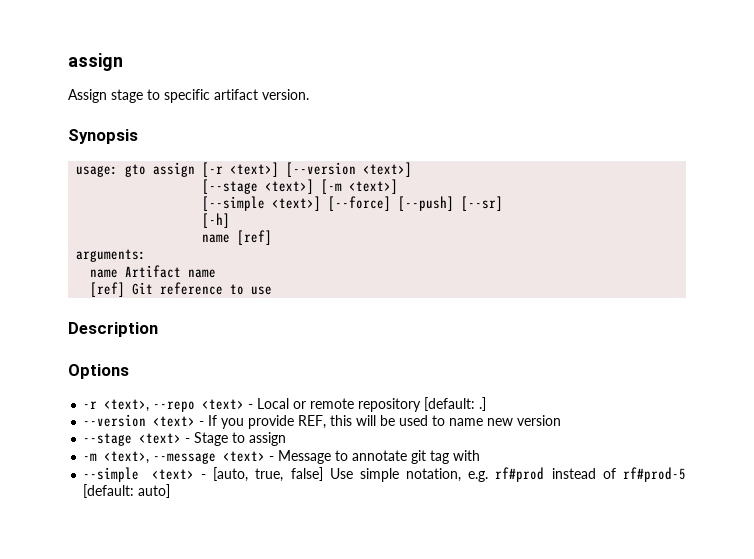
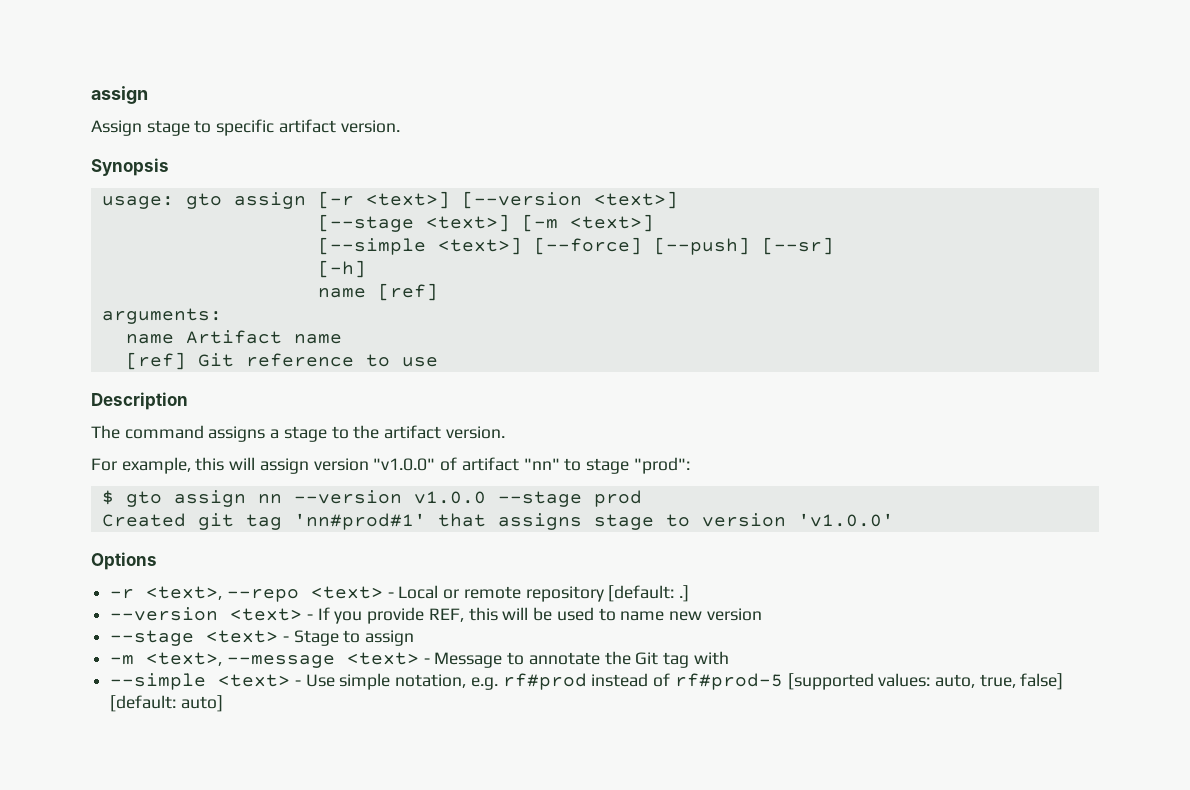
+ The command assigns a stage to the artifact version.
+ For example, this will assign version "v1.0.0" of artifact "nn" to stage "prod":
+ $ gto assign nn --version v1.0.0 --stage prod
+ Created git tag 'nn#prod#1' that assigns stage to version 'v1.0.0'
- -m <text>, --message <text> - Message to annotate git tag with
+ -m <text>, --message <text> - Message to annotate the Git tag with
- --simple <text> - [auto, true, false] Use simple notation, e.g. rf#prod instead of rf#prod-5 [default: auto]
+ --simple <text> - Use simple notation, e.g. rf#prod instead of rf#prod-5 [supported values: auto, true, false] [default: auto]

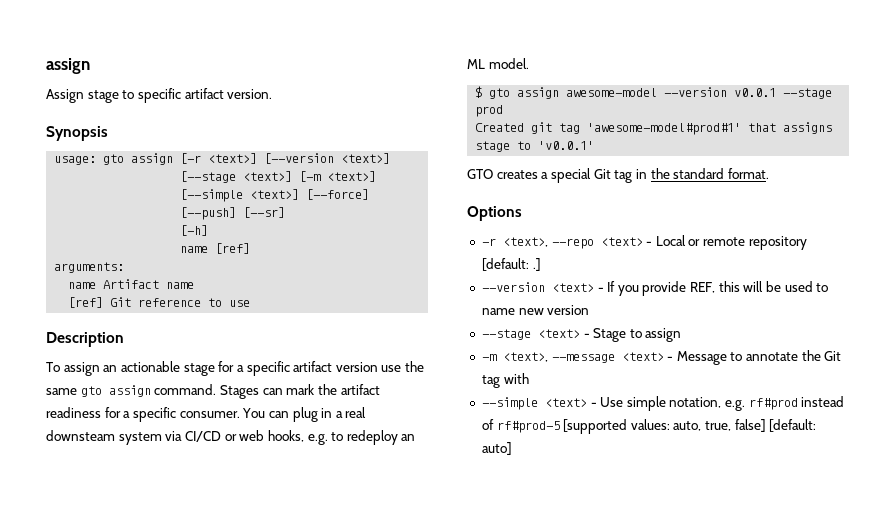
- The command assigns a stage to the artifact version.
- For example, this will assign version "v1.0.0" of artifact "nn" to stage "prod":
+ To assign an actionable stage for a specific artifact version use the same gto assign command. Stages can mark the artifact readiness for a specific consumer. You can plug in a real downsteam system via CI/CD or web hooks, e.g. to redeploy an ML model.
- $ gto assign nn --version v1.0.0 --stage prod
+ $ gto assign awesome-model --version v0.0.1 --stage prod
- Created git tag 'nn#prod#1' that assigns stage to version 'v1.0.0'
+ Created git tag 'awesome-model#prod#1' that assigns stage to 'v0.0.1'
+ GTO creates a special Git tag in the standard format.

